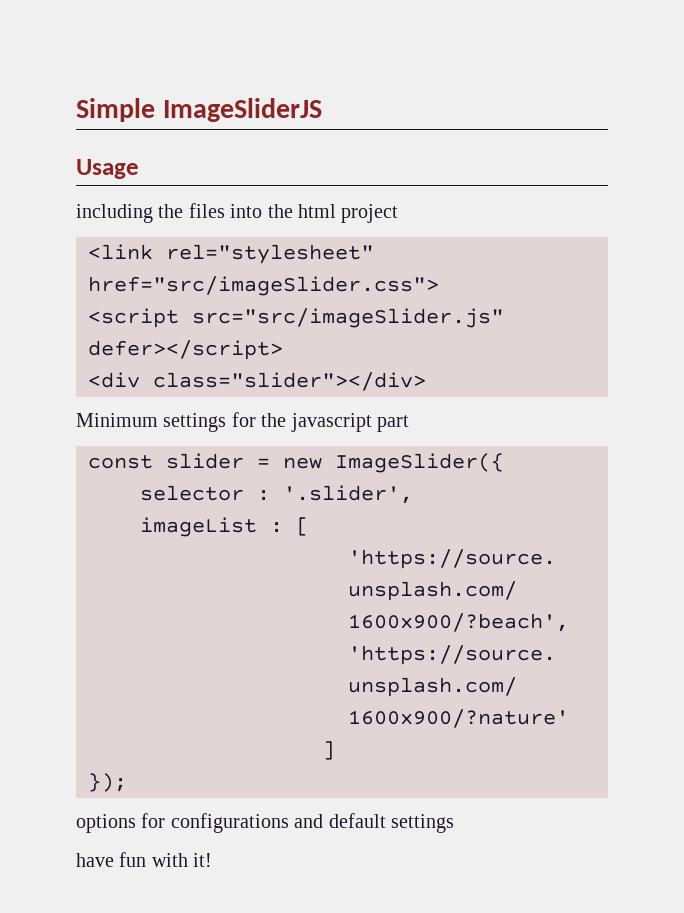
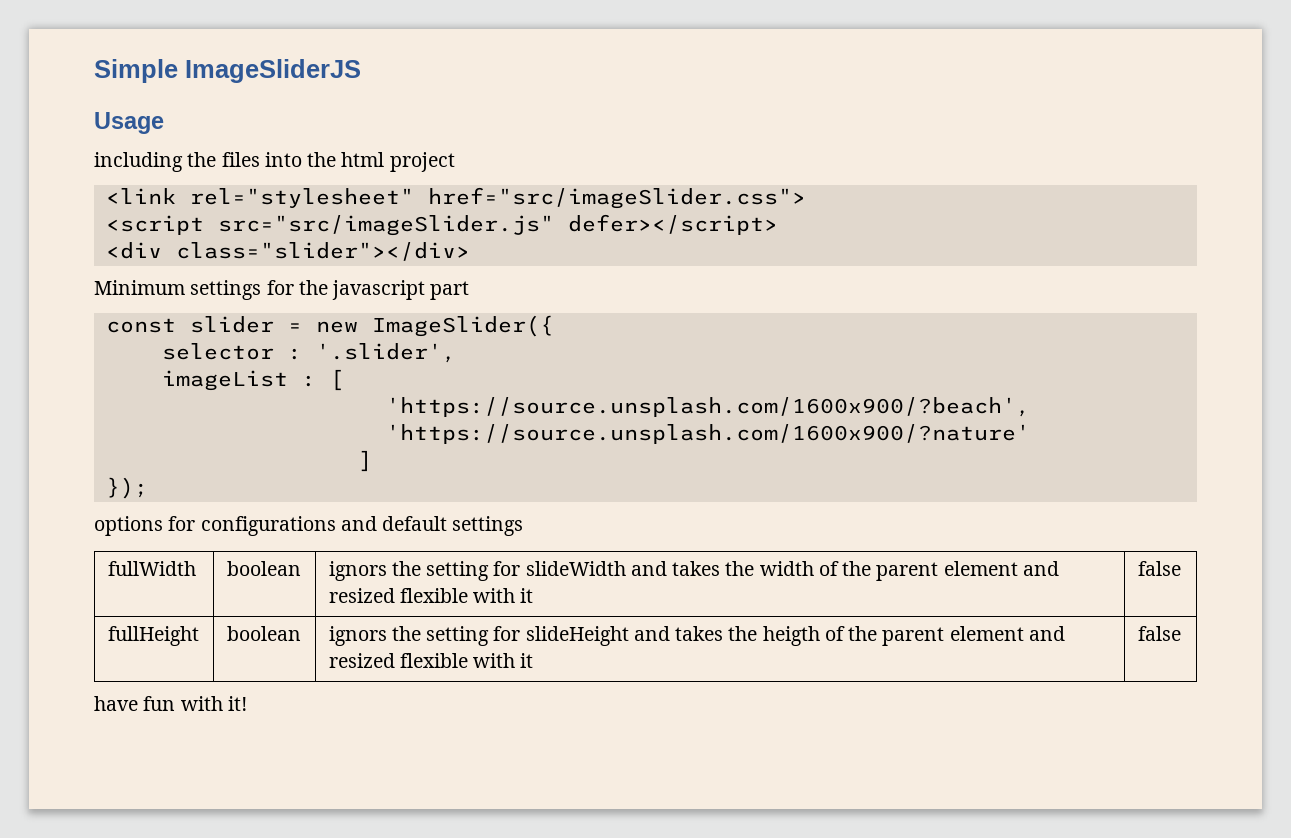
+ fullWidth | boolean | ignors the setting for slideWidth and takes the width of the parent element and resized flexible with it | false
+ fullHeight | boolean | ignors the setting for slideHeight and takes the heigth of the parent element and resized flexible with it | false

